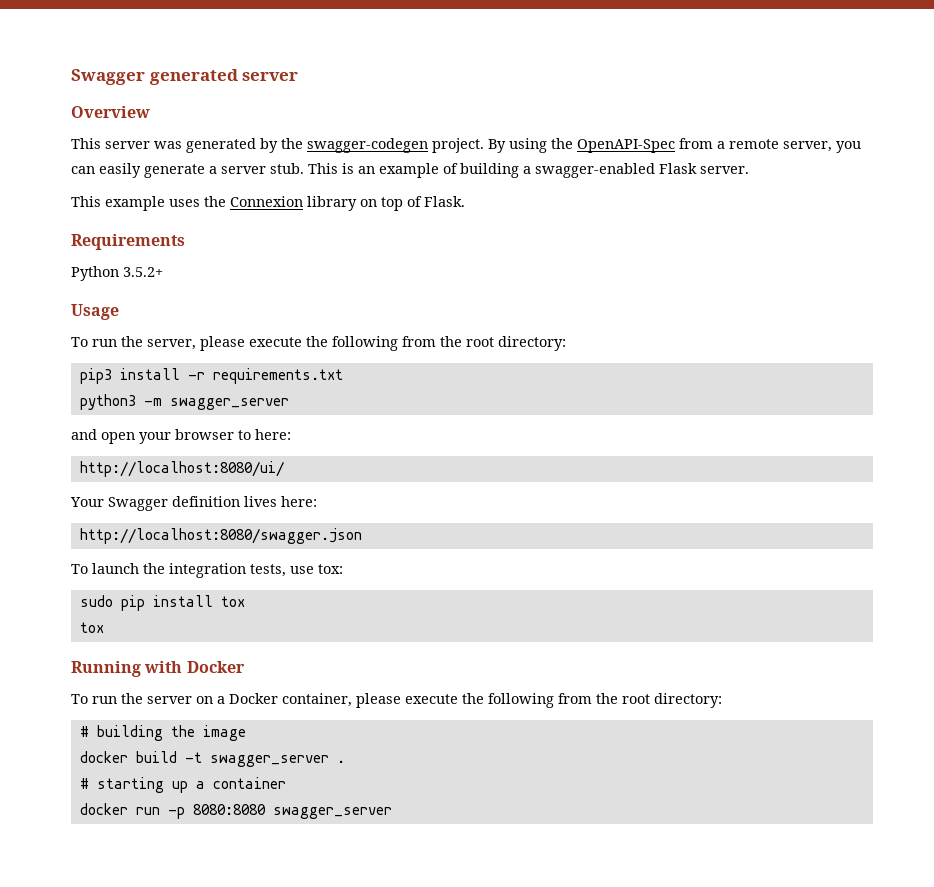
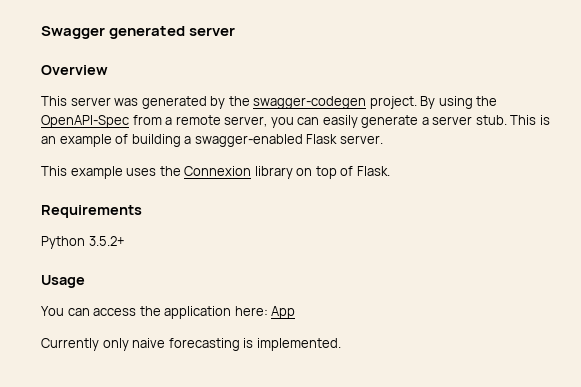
- To run the server, please execute the following from the root directory:
- pip3 install -r requirements.txt
- python3 -m swagger_server
- and open your browser to here:
- http://localhost:8080/ui/
- Your Swagger definition lives here:
- http://localhost:8080/swagger.json
- To launch the integration tests, use tox:
- sudo pip install tox
- tox
- Running with Docker
- To run the server on a Docker container, please execute the following from the root directory:
- # building the image
- docker build -t swagger_server .
- # starting up a container
- docker run -p 8080:8080 swagger_server
+ You can access the application here: App
+ Currently only naive forecasting is implemented.

